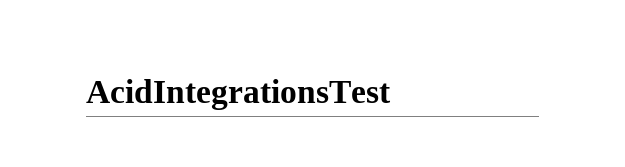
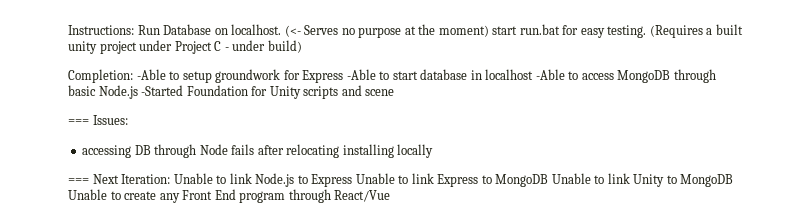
- AcidIntegrationsTest
+ Instructions: Run Database on localhost. (<- Serves no purpose at the moment) start run.bat for easy testing. (Requires a built unity project under Project C - under build)
+ Completion: -Able to setup groundwork for Express -Able to start database in localhost -Able to access MongoDB through basic Node.js -Started Foundation for Unity scripts and scene
+ === Issues:
+ accessing DB through Node fails after relocating installing locally
+ === Next Iteration: Unable to link Node.js to Express Unable to link Express to MongoDB Unable to link Unity to MongoDB Unable to create any Front End program through React/Vue

